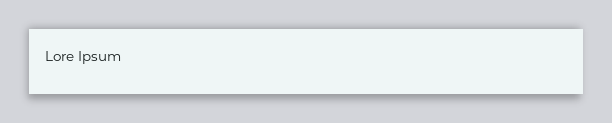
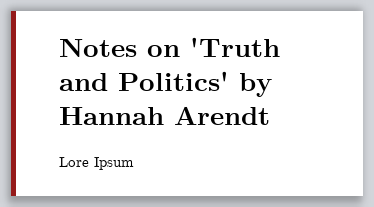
+ Notes on 'Truth and Politics' by Hannah Arendt

